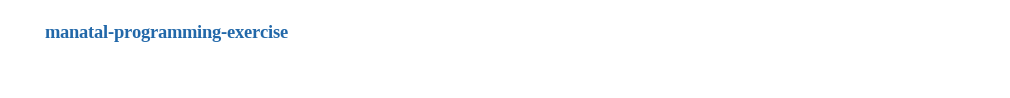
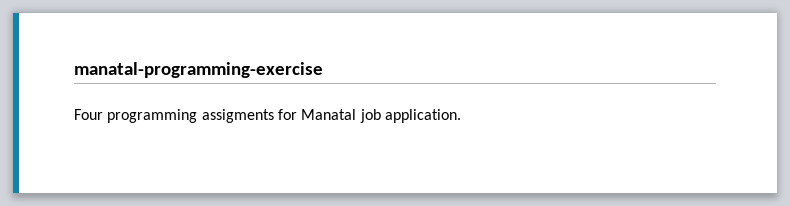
+ Four programming assigments for Manatal job application.

